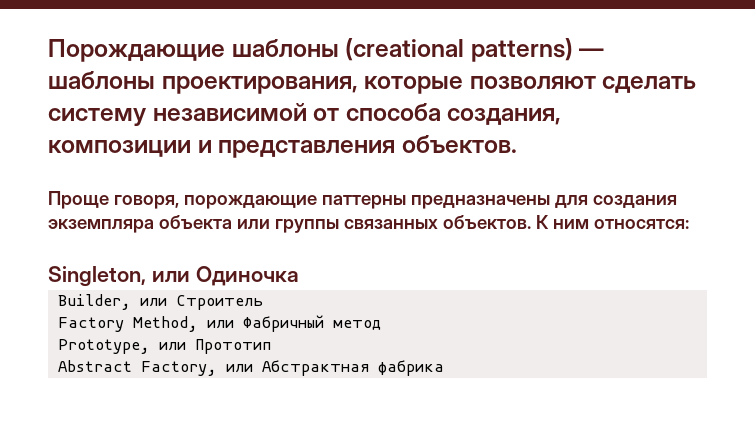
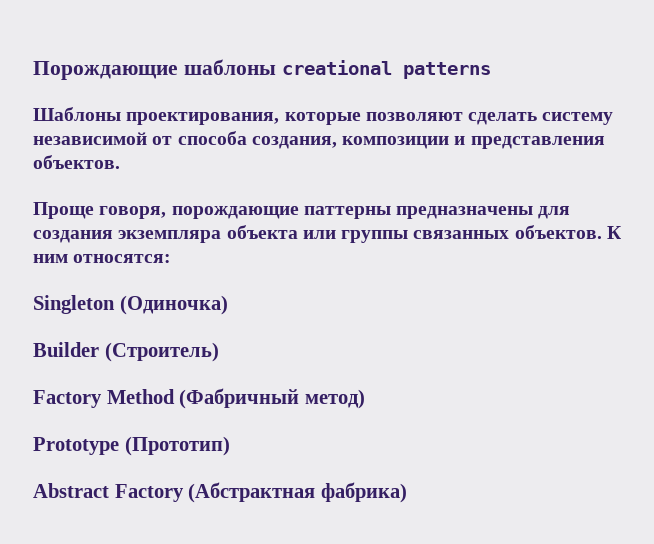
- Порождающие шаблоны (creational patterns) — шаблоны проектирования, которые позволяют сделать систему независимой от способа создания, композиции и представления объектов.
+ Порождающие шаблоны creational patterns
+ Шаблоны проектирования, которые позволяют сделать систему независимой от способа создания, композиции и представления объектов.
- Singleton, или Одиночка
- Builder, или Строитель
- Factory Method, или Фабричный метод
- Prototype, или Прототип
- Abstract Factory, или Абстрактная фабрика
+ Singleton (Одиночка)
+ Builder (Строитель)
+ Factory Method (Фабричный метод)
+ Prototype (Прототип)
+ Abstract Factory (Абстрактная фабрика)

